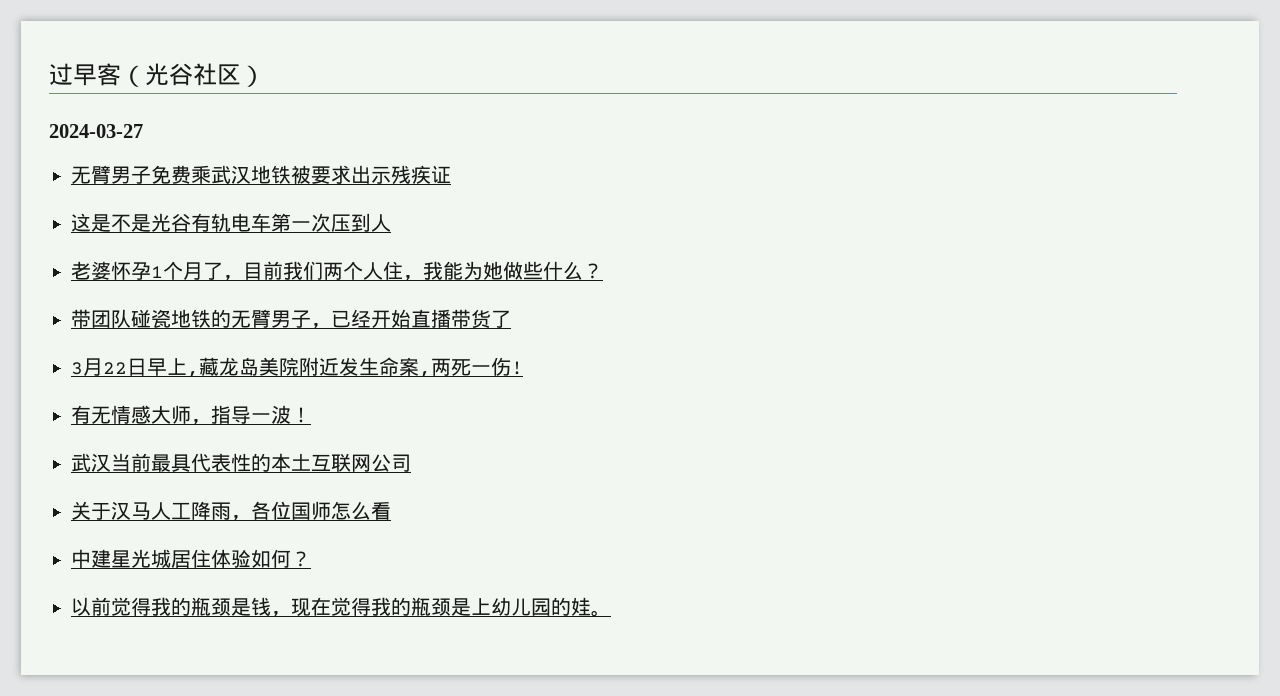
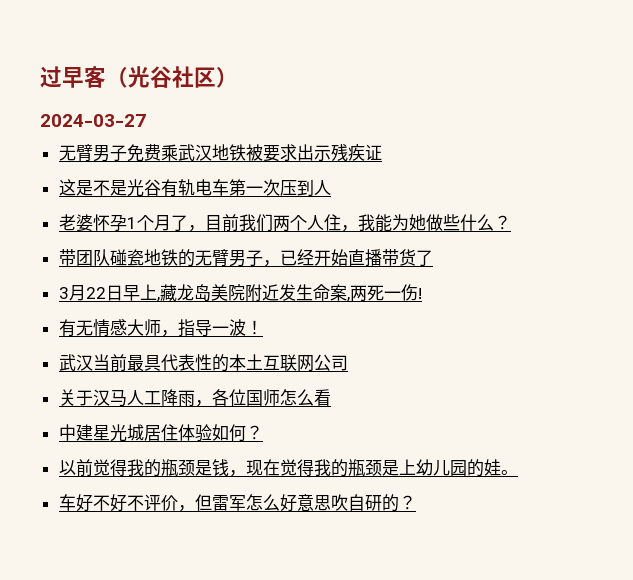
+ 车好不好不评价，但雷军怎么好意思吹自研的？

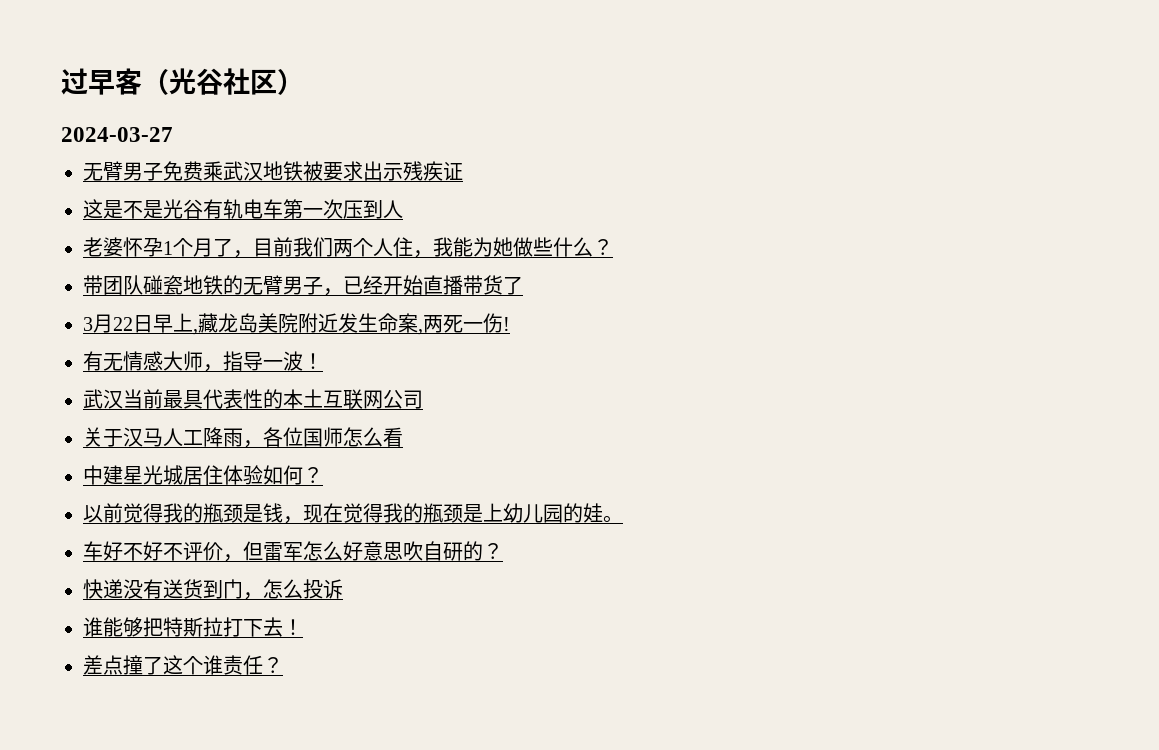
+ 快递没有送货到门，怎么投诉
+ 谁能够把特斯拉打下去！
+ 差点撞了这个谁责任？

